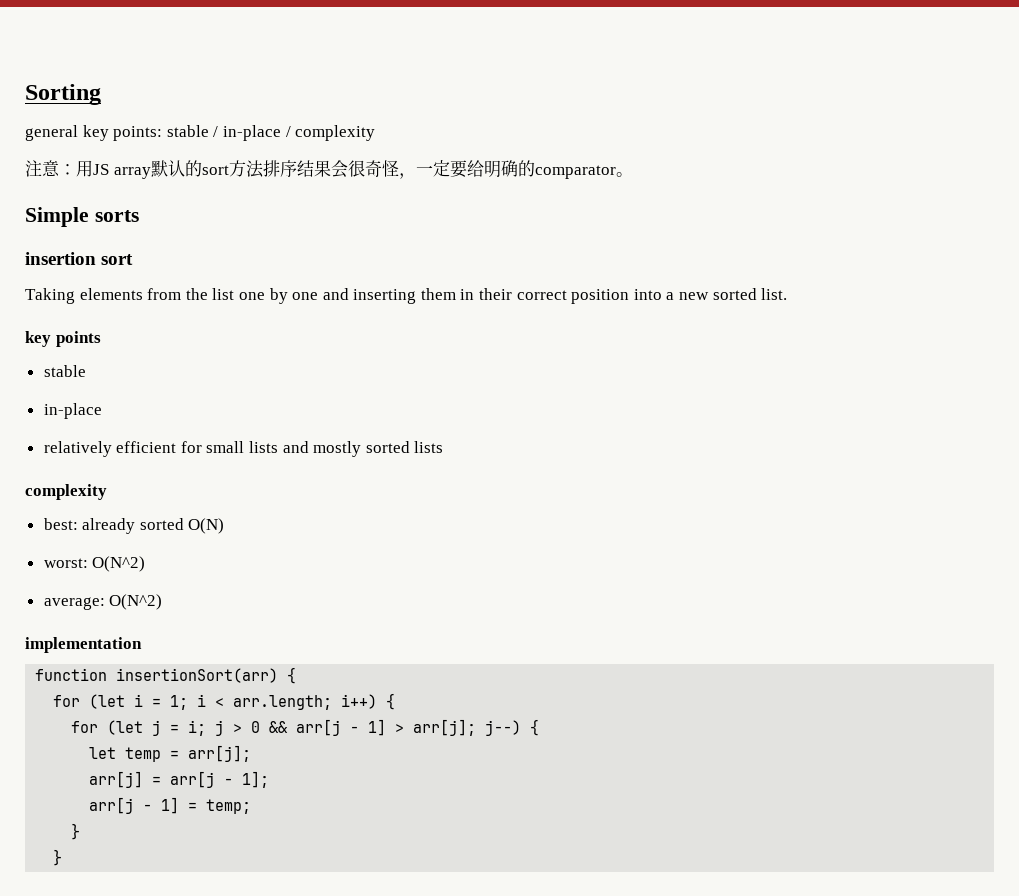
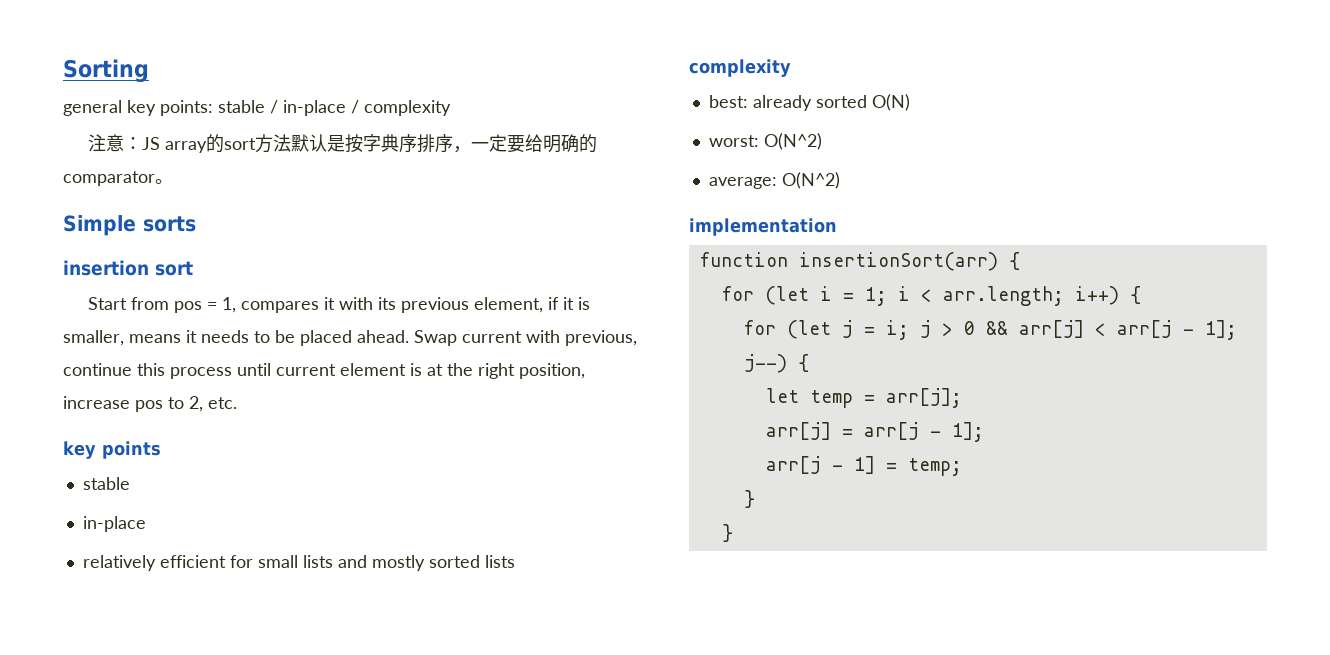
- 注意：用JS array默认的sort方法排序结果会很奇怪，一定要给明确的comparator。
+ 注意：JS array的sort方法默认是按字典序排序，一定要给明确的comparator。
- Taking elements from the list one by one and inserting them in their correct position into a new sorted list.
+ Start from pos = 1, compares it with its previous element, if it is smaller, means it needs to be placed ahead. Swap current with previous, continue this process until current element is at the right position, increase pos to 2, etc.
- for (let j = i; j > 0 && arr[j - 1] > arr[j]; j--) {
+ for (let j = i; j > 0 && arr[j] < arr[j - 1]; j--) {

